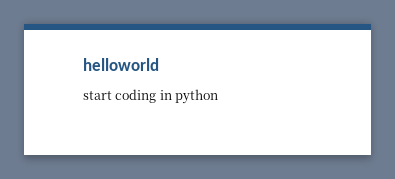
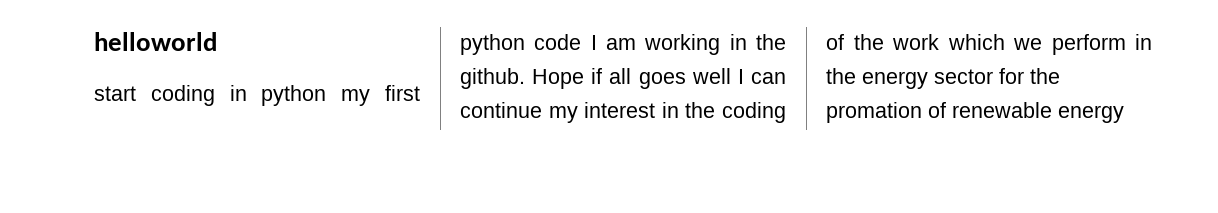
- start coding in python
+ start coding in python my first python code I am working in the github. Hope if all goes well I can continue my interest in the coding of the work which we perform in the energy sector for the promation of renewable energy

